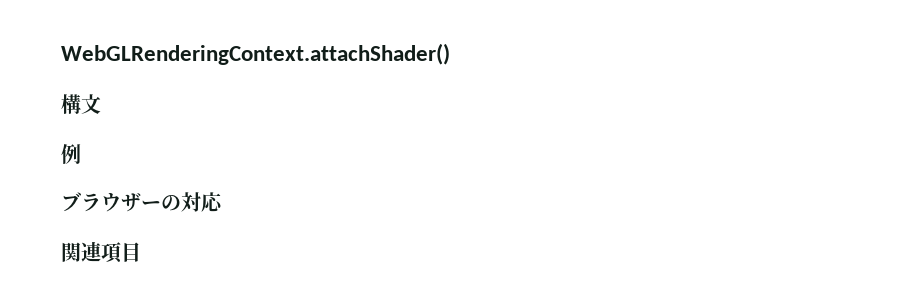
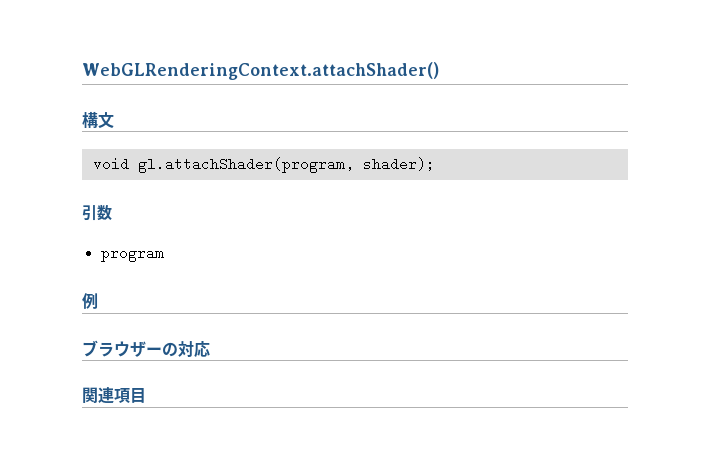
+ void gl.attachShader(program, shader);
+ 引数
+ program

